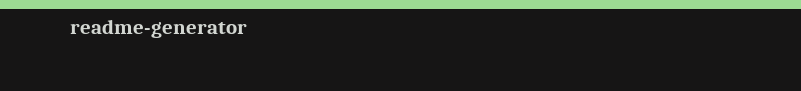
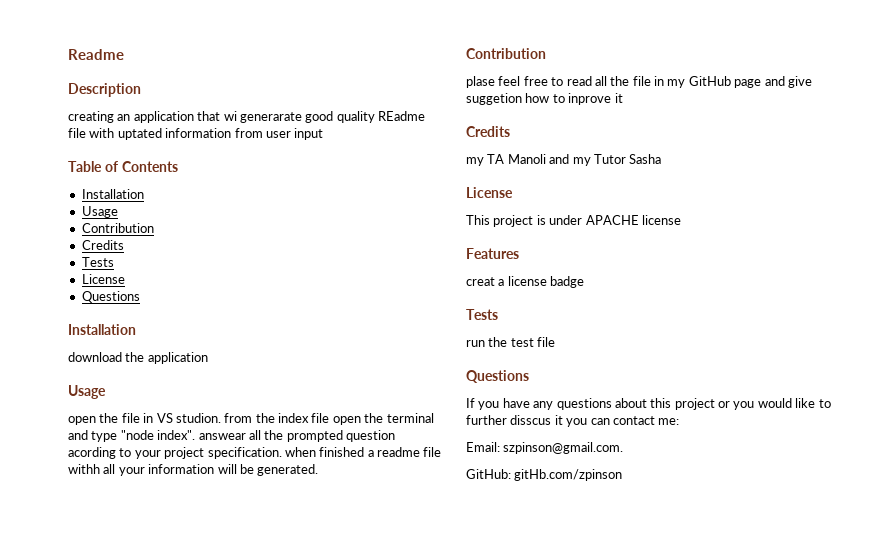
- readme-generator
+ Readme
+ Description
+ creating an application that wi generarate good quality REadme file with uptated information from user input
+ Table of Contents
+ Installation
+ Usage
+ Contribution
+ Credits
+ Tests
+ License
+ Questions
+ Installation
+ download the application
+ Usage
+ open the file in VS studion. from the index file open the terminal and type "node index". answear all the prompted question acording to your project specification. when finished a readme file withh all your information will be generated.
+ Contribution
+ plase feel free to read all the file in my GitHub page and give suggetion how to inprove it
+ Credits
+ my TA Manoli and my Tutor Sasha
+ License
+ This project is under APACHE license
+ Features
+ creat a license badge
+ Tests
+ run the test file
+ Questions
+ If you have any questions about this project or you would like to further disscus it you can contact me:
+ Email: szpinson@gmail.com.
+ GitHub: gitHb.com/zpinson

